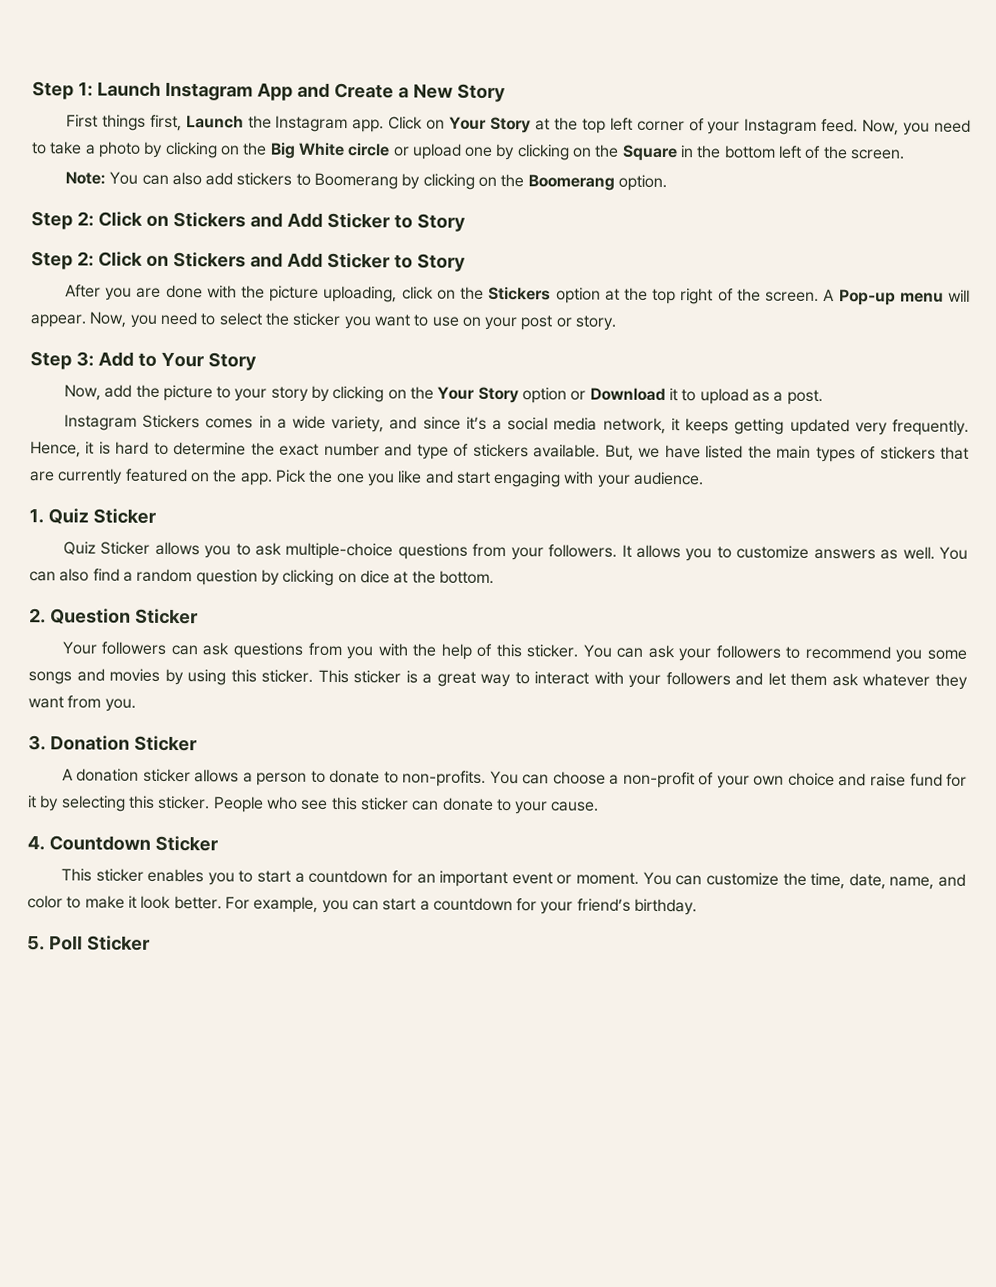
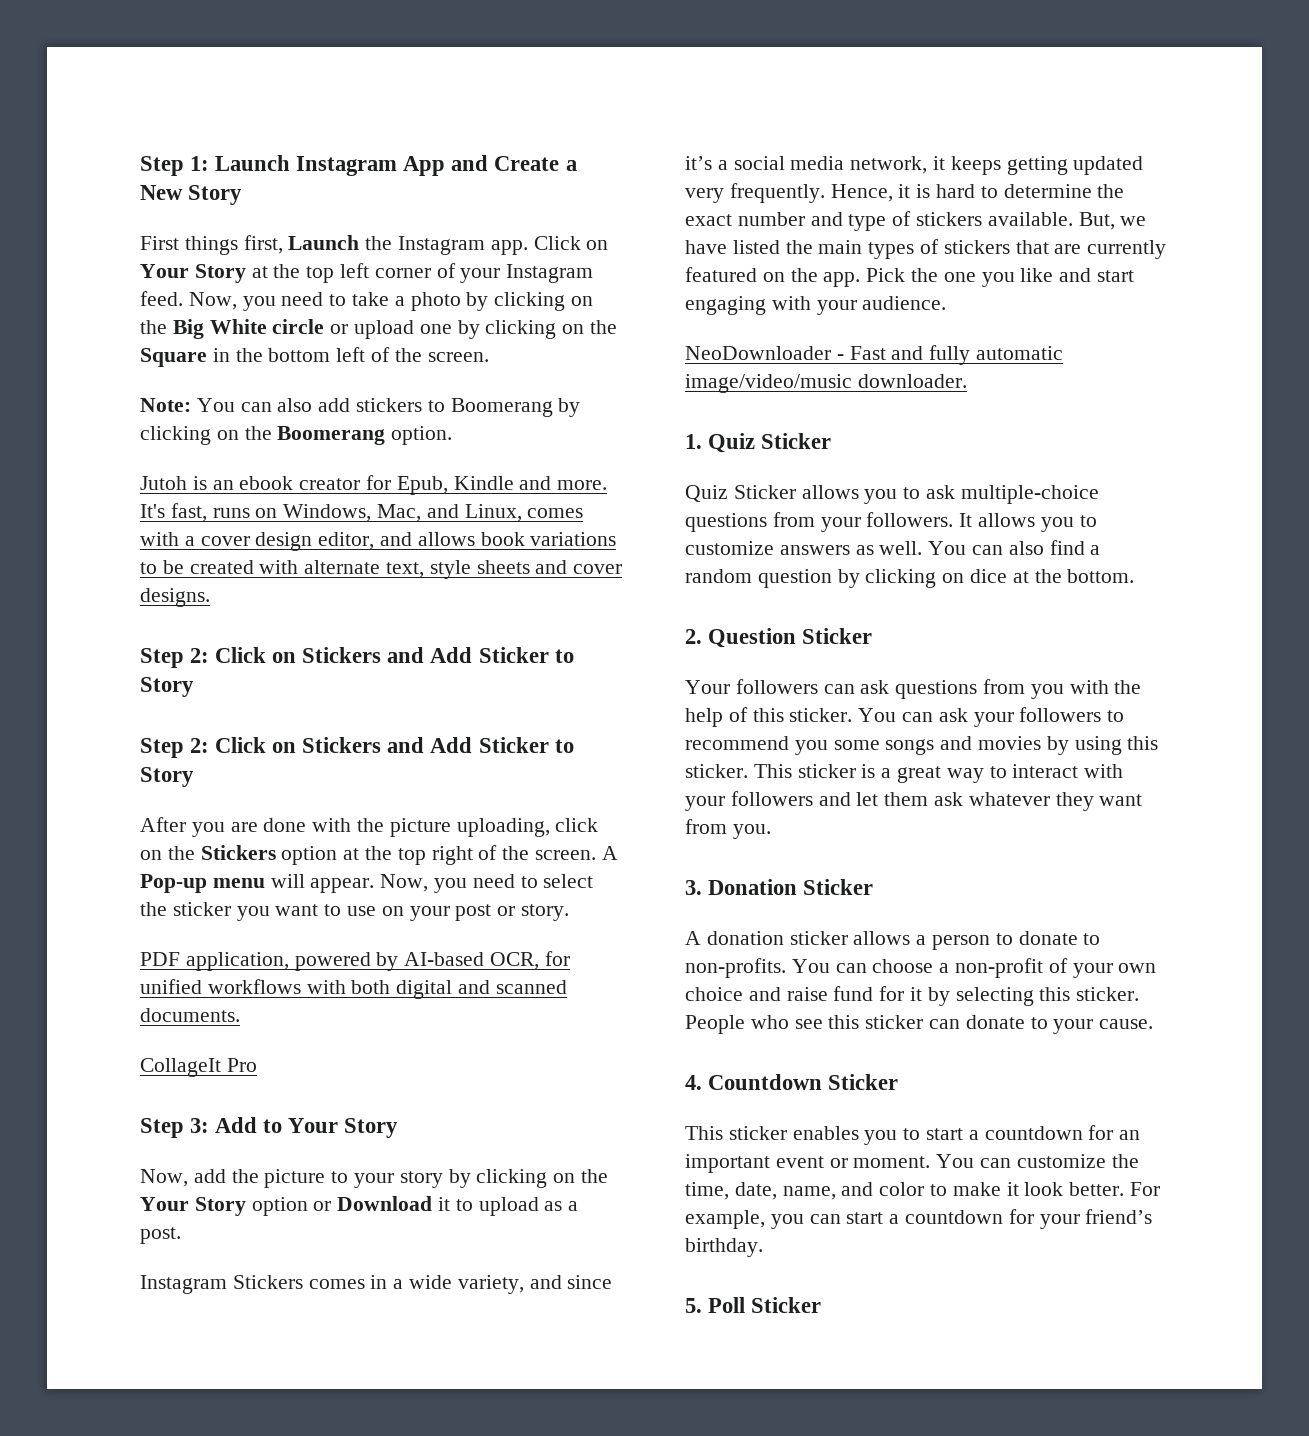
+ Jutoh is an ebook creator for Epub, Kindle and more. It's fast, runs on Windows, Mac, and Linux, comes with a cover design editor, and allows book variations to be created with alternate text, style sheets and cover designs.
+ PDF application, powered by AI-based OCR, for unified workflows with both digital and scanned documents.
+ CollageIt Pro
+ NeoDownloader - Fast and fully automatic image/video/music downloader.

